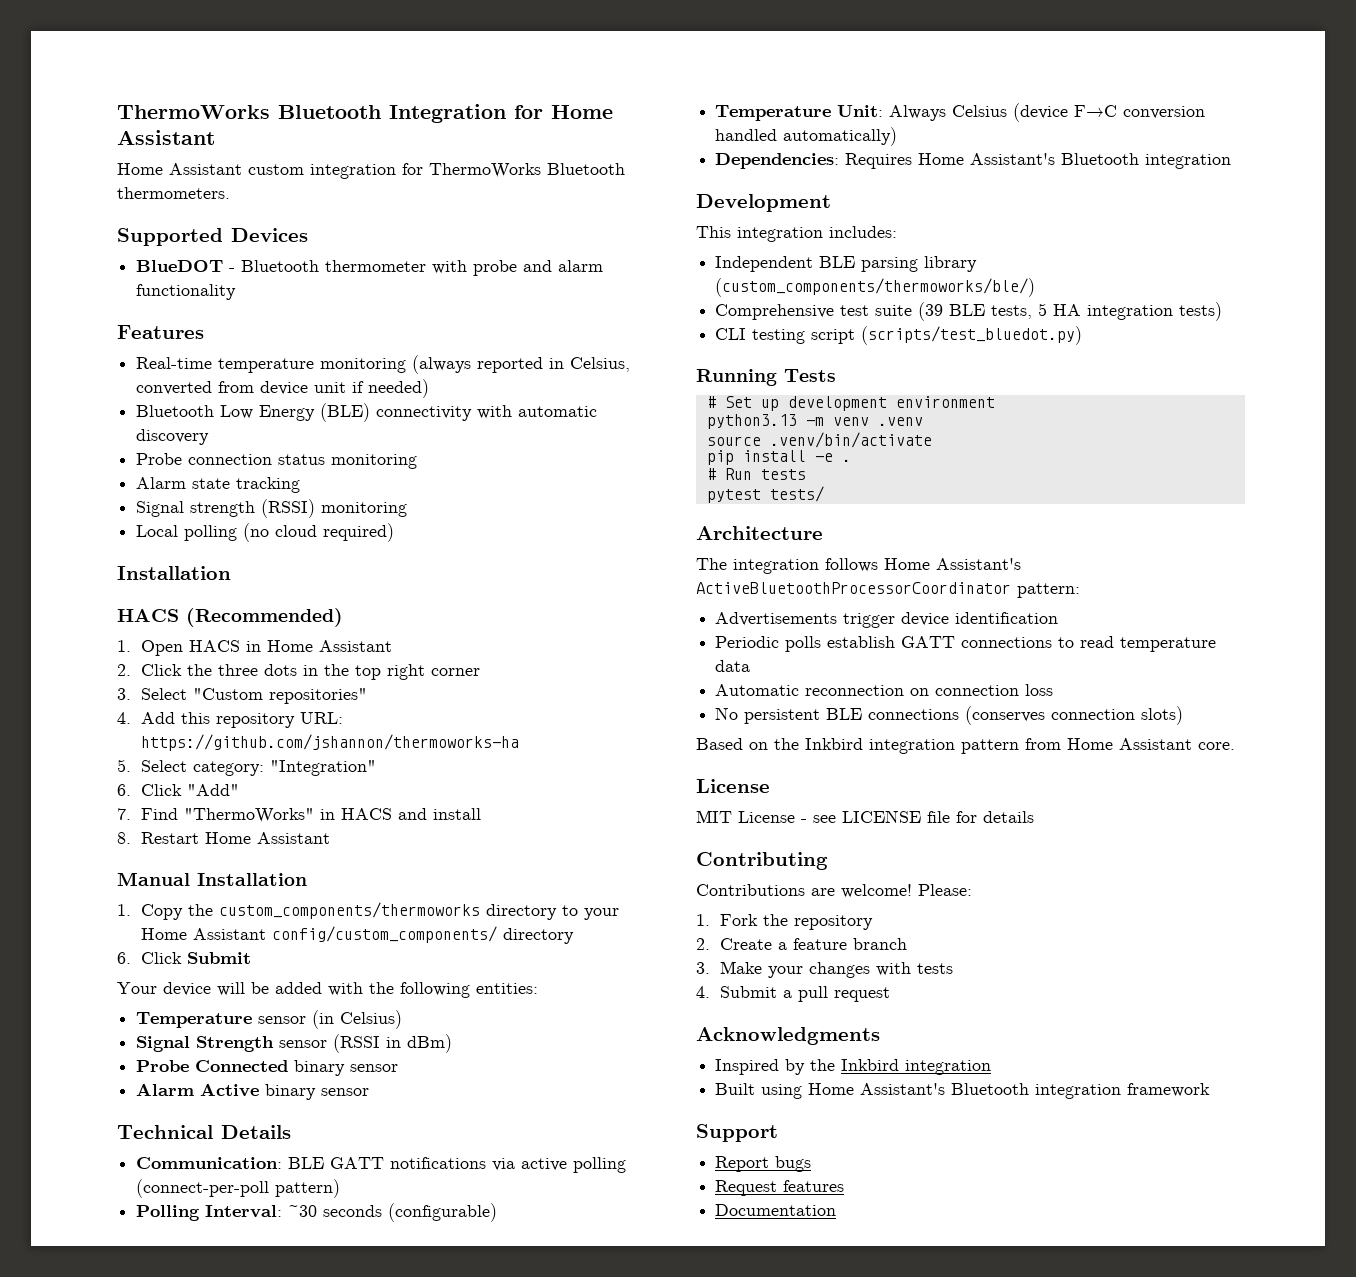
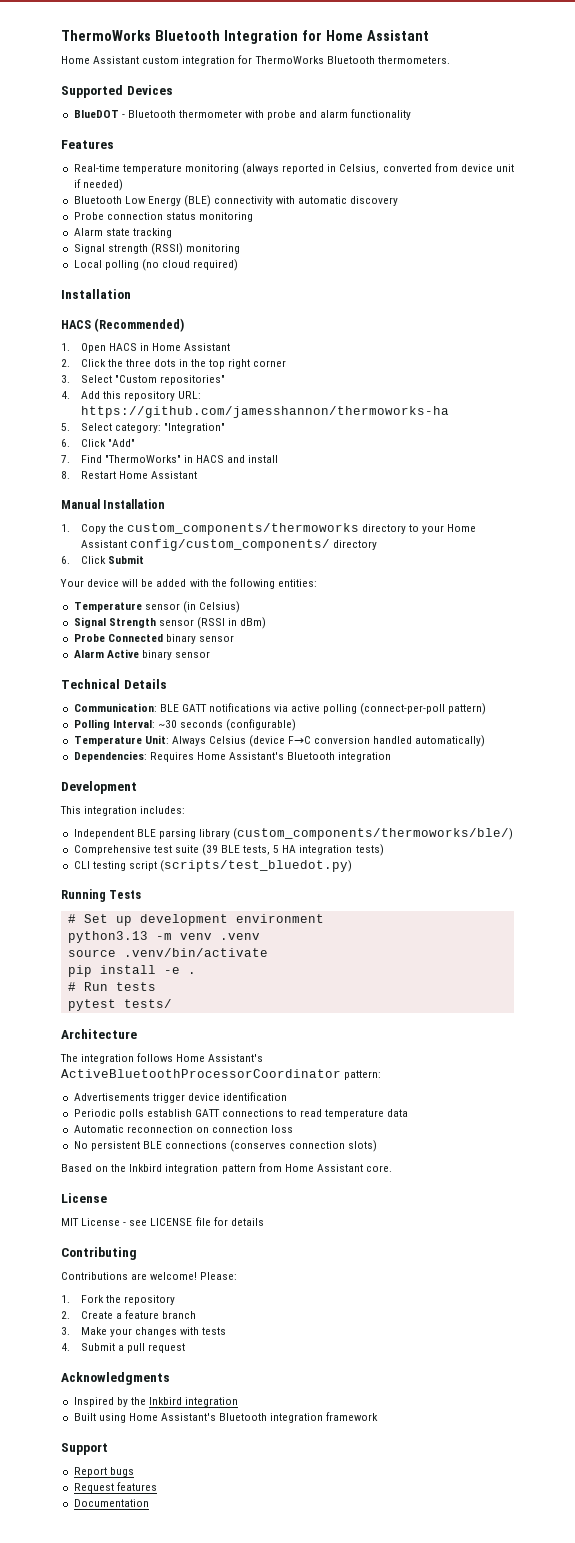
- 4. Add this repository URL: https://github.com/jshannon/thermoworks-ha
+ 4. Add this repository URL: https://github.com/jamesshannon/thermoworks-ha

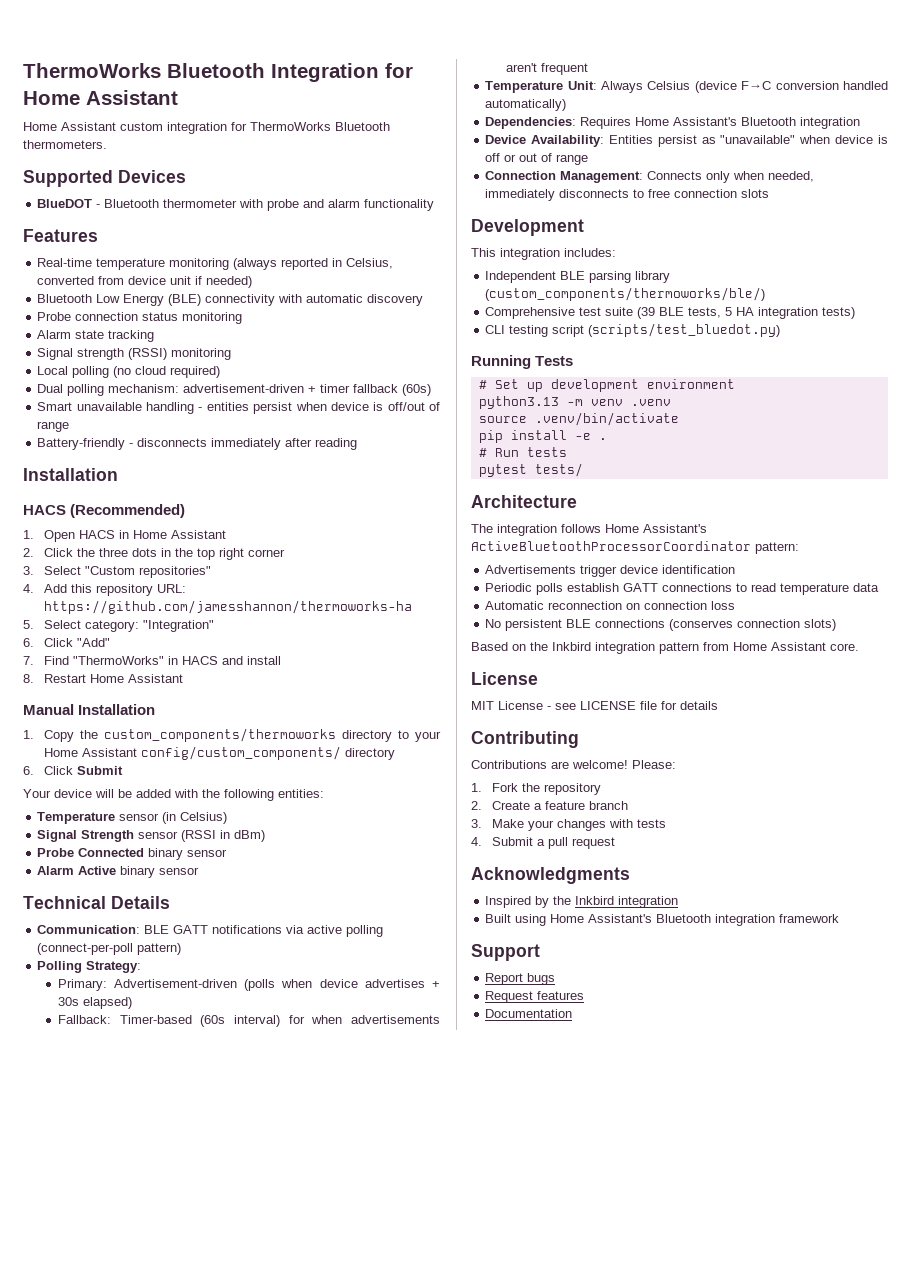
+ Dual polling mechanism: advertisement-driven + timer fallback (60s)
+ Smart unavailable handling - entities persist when device is off/out of range
+ Battery-friendly - disconnects immediately after reading
- Polling Interval: ~30 seconds (configurable)
+ Polling Strategy:
+ Primary: Advertisement-driven (polls when device advertises + 30s elapsed)
+ Fallback: Timer-based (60s interval) for when advertisements aren't frequent
+ Device Availability: Entities persist as "unavailable" when device is off or out of range
+ Connection Management: Connects only when needed, immediately disconnects to free connection slots

